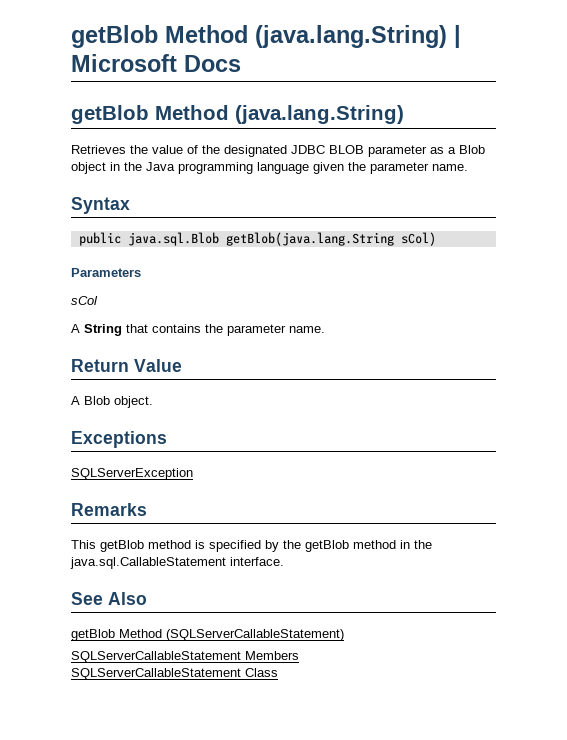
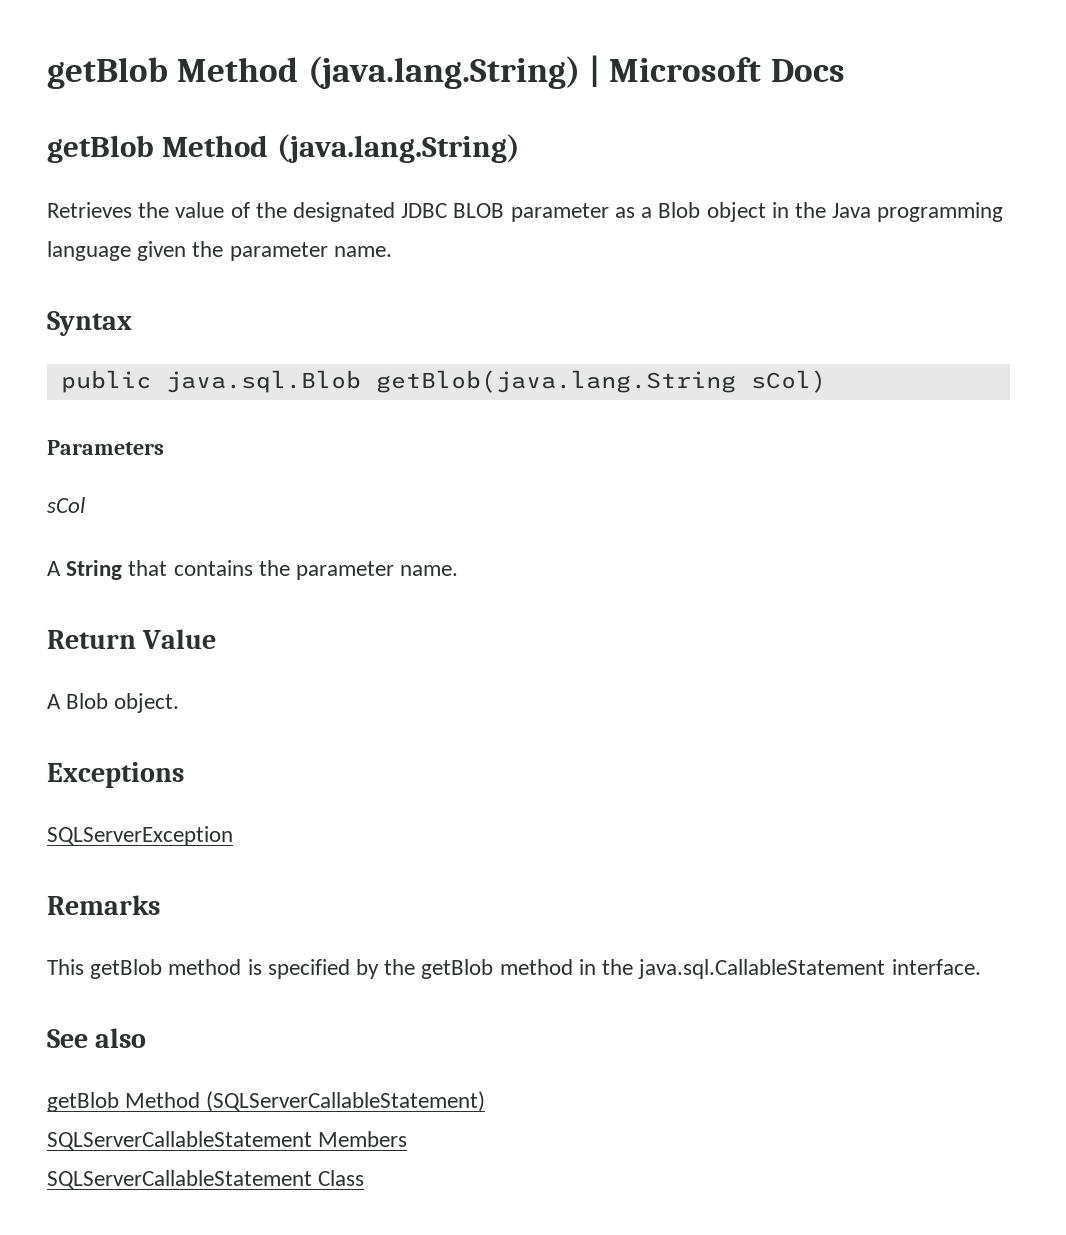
- See Also
+ See also

